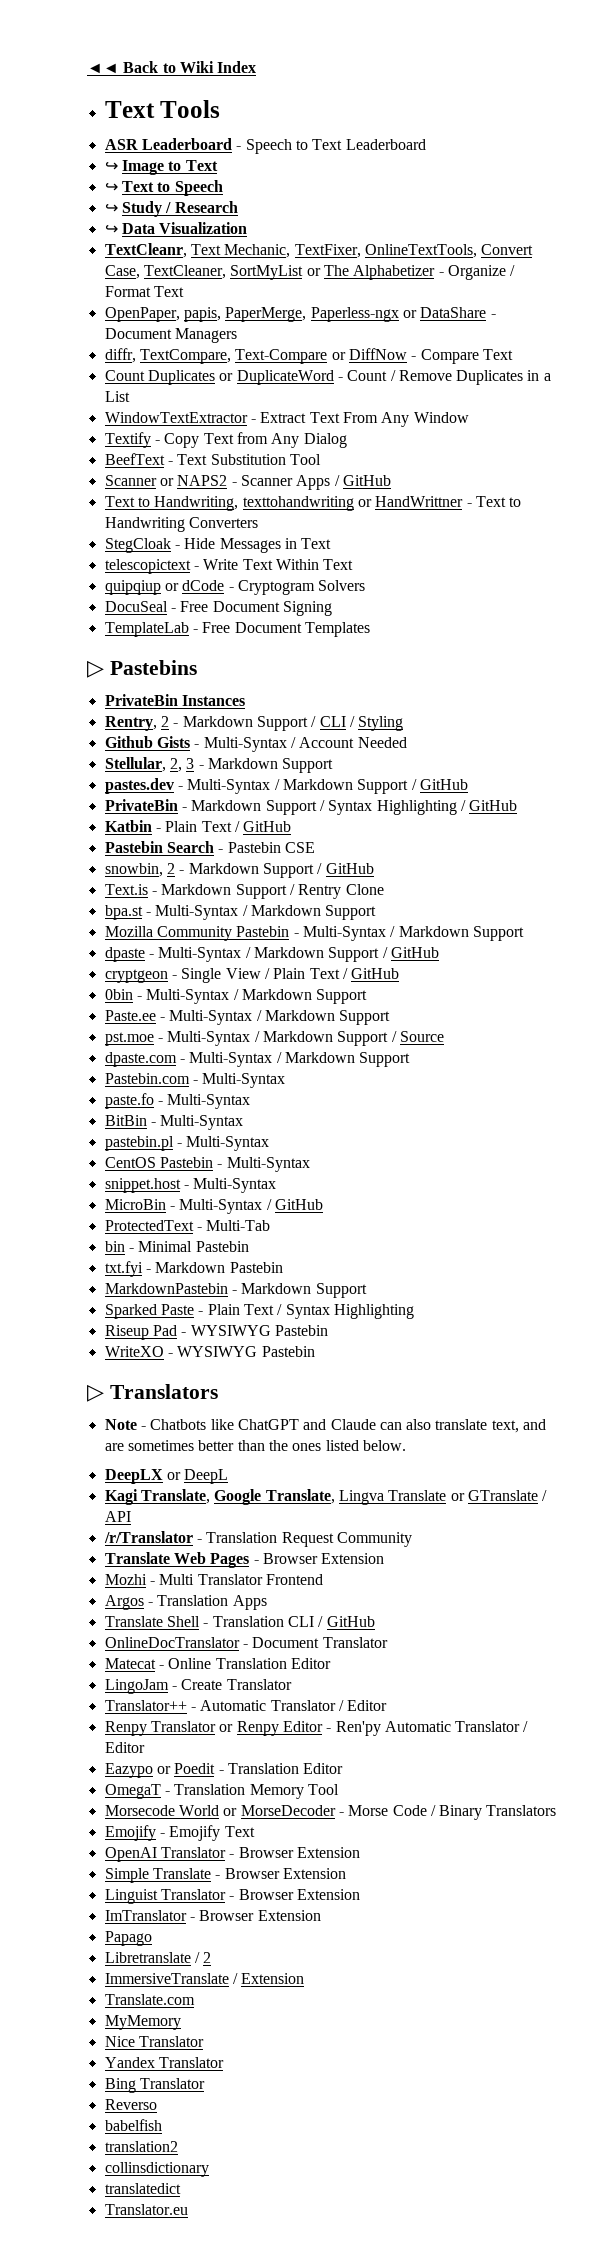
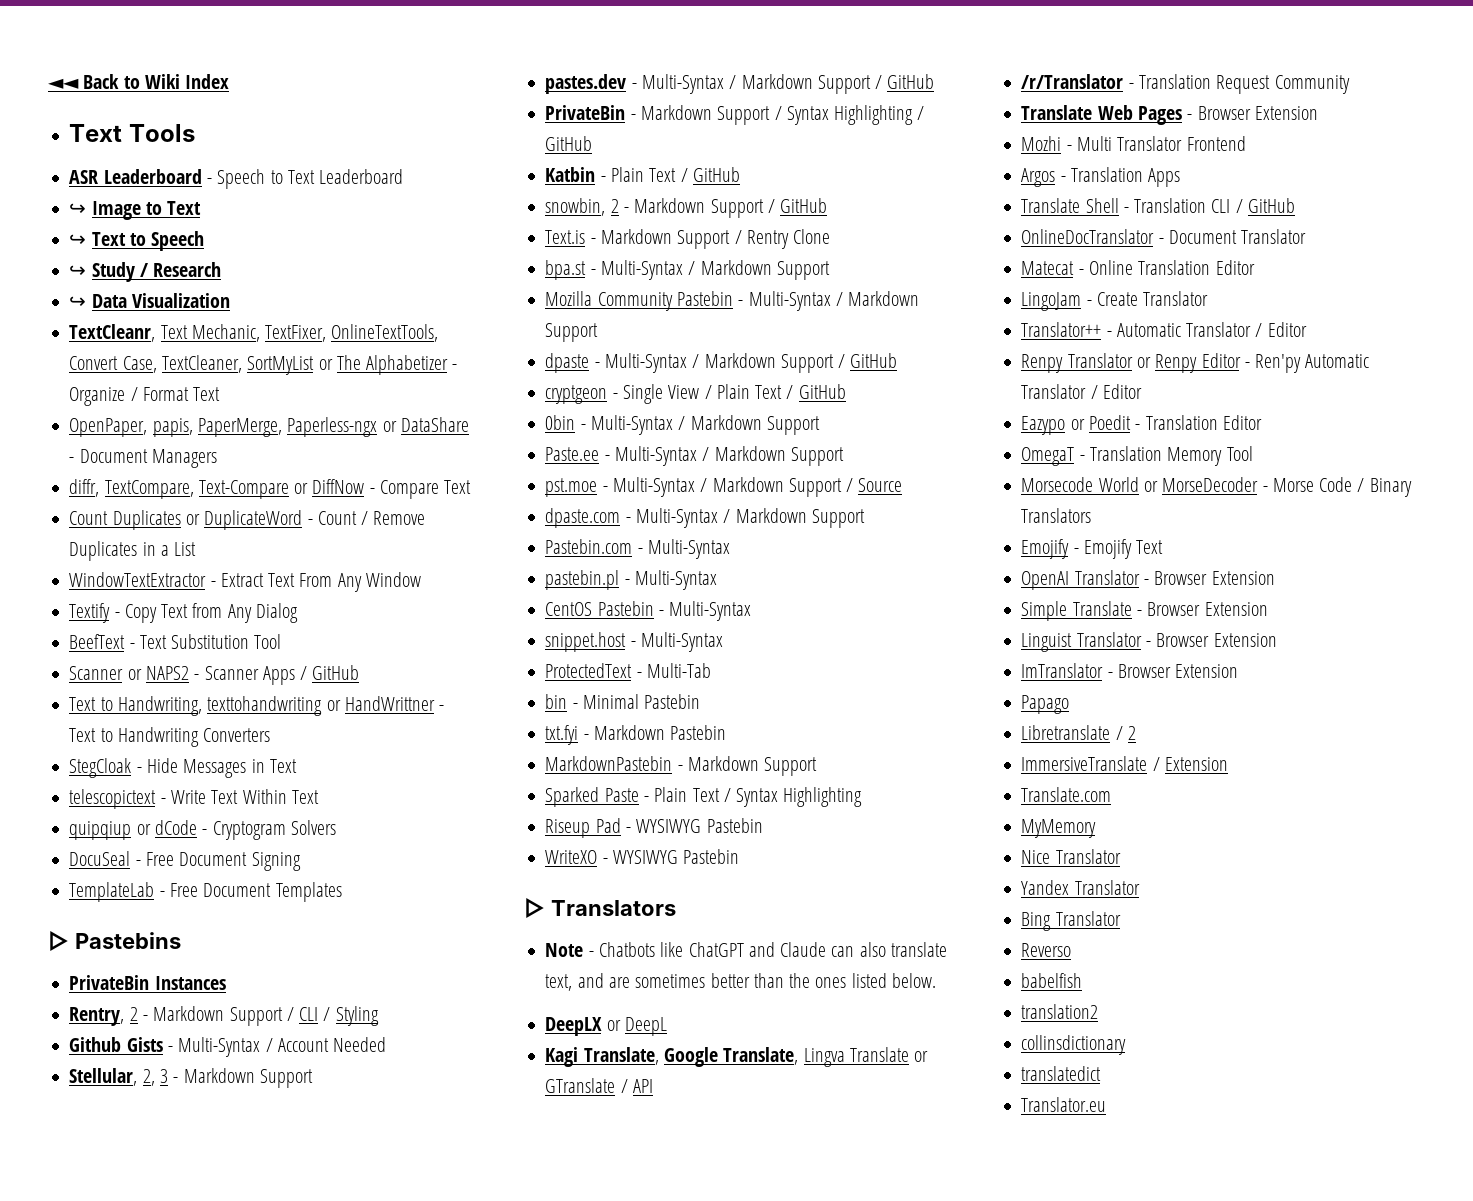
- Pastebin Search - Pastebin CSE
- paste.fo - Multi-Syntax
- BitBin - Multi-Syntax
- MicroBin - Multi-Syntax / GitHub

